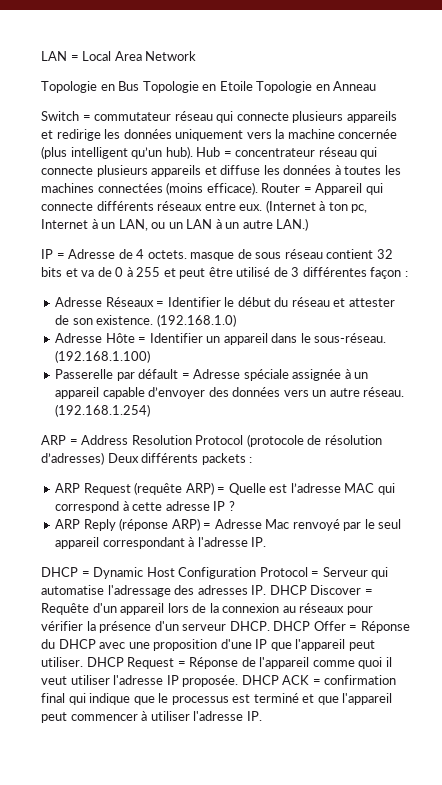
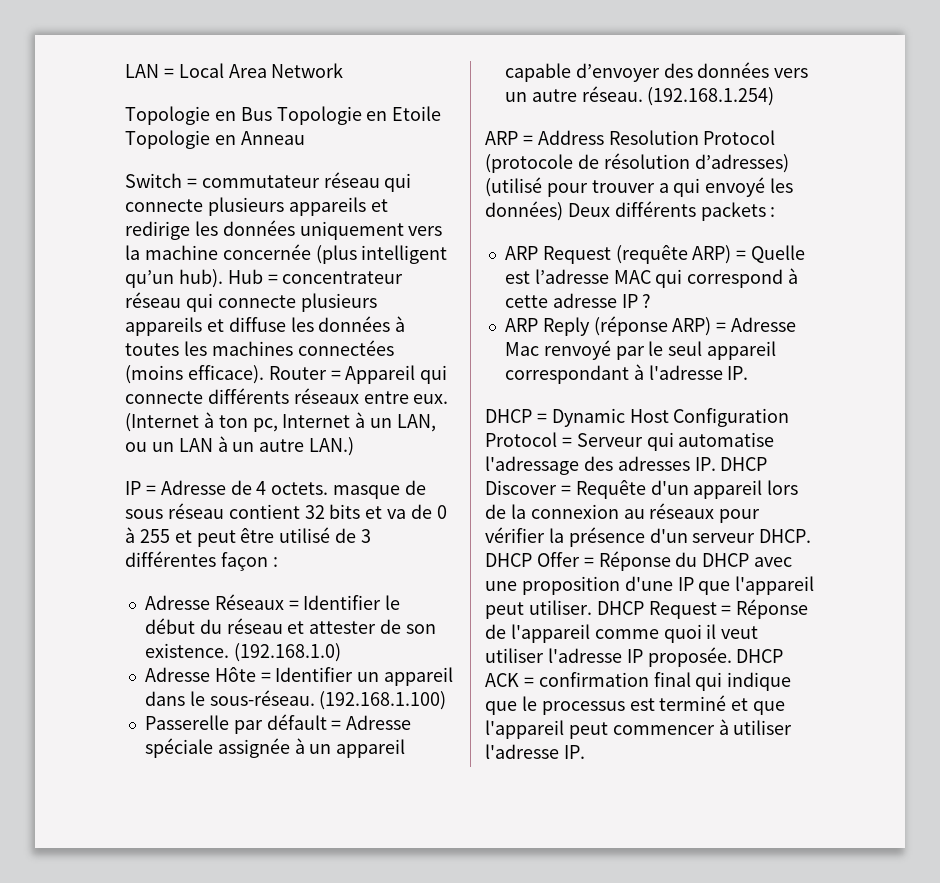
- ARP = Address Resolution Protocol (protocole de résolution d’adresses) Deux différents packets :
+ ARP = Address Resolution Protocol (protocole de résolution d’adresses) (utilisé pour trouver a qui envoyé les données) Deux différents packets :

